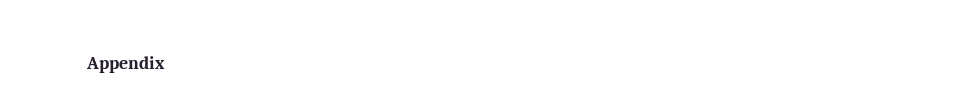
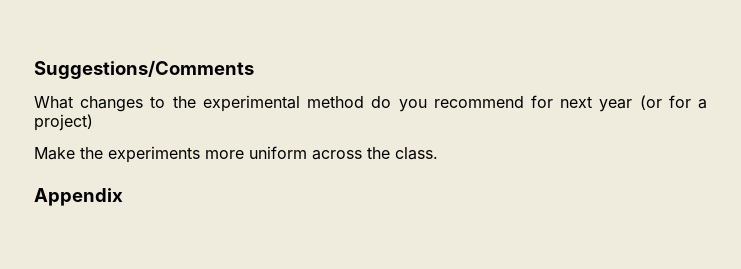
+ Suggestions/Comments
+ What changes to the experimental method do you recommend for next year (or for a project)
+ Make the experiments more uniform across the class.

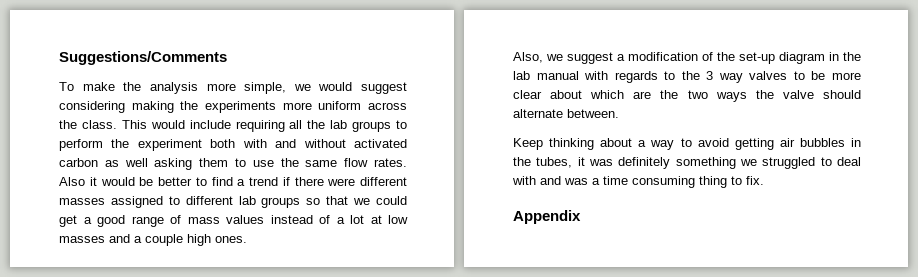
- What changes to the experimental method do you recommend for next year (or for a project)
- Make the experiments more uniform across the class.
+ To make the analysis more simple, we would suggest considering making the experiments more uniform across the class. This would include requiring all the lab groups to perform the experiment both with and without activated carbon as well asking them to use the same flow rates. Also it would be better to find a trend if there were different masses assigned to different lab groups so that we could get a good range of mass values instead of a lot at low masses and a couple high ones.
+ Also, we suggest a modification of the set-up diagram in the lab manual with regards to the 3 way valves to be more clear about which are the two ways the valve should alternate between.
+ Keep thinking about a way to avoid getting air bubbles in the tubes, it was definitely something we struggled to deal with and was a time consuming thing to fix.

